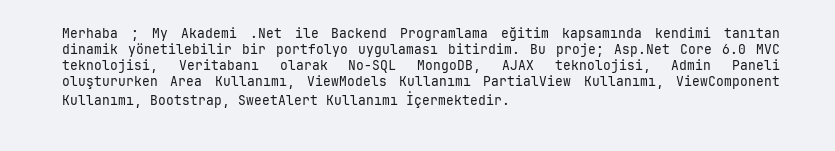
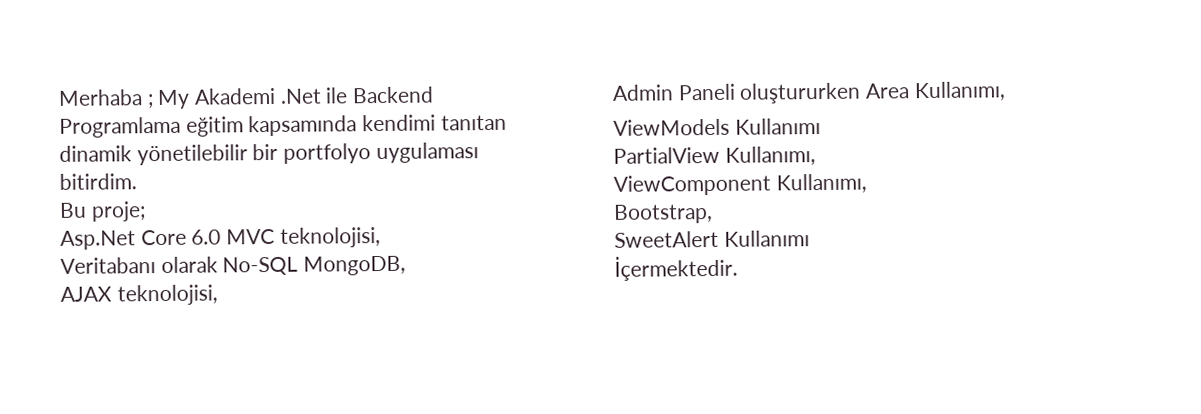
- Merhaba ; My Akademi .Net ile Backend Programlama eğitim kapsamında kendimi tanıtan dinamik yönetilebilir bir portfolyo uygulaması bitirdim. Bu proje; Asp.Net Core 6.0 MVC teknolojisi, Veritabanı olarak No-SQL MongoDB, AJAX teknolojisi, Admin Paneli oluştururken Area Kullanımı, ViewModels Kullanımı PartialView Kullanımı, ViewComponent Kullanımı, Bootstrap, SweetAlert Kullanımı İçermektedir.
+ Merhaba ; My Akademi .Net ile Backend Programlama eğitim kapsamında kendimi tanıtan dinamik yönetilebilir bir portfolyo uygulaması bitirdim.
+ Bu proje;
+ Asp.Net Core 6.0 MVC teknolojisi,
+ Veritabanı olarak No-SQL MongoDB,
+ AJAX teknolojisi,
+ Admin Paneli oluştururken Area Kullanımı,
+ ViewModels Kullanımı
+ PartialView Kullanımı,
+ ViewComponent Kullanımı,
+ Bootstrap,
+ SweetAlert Kullanımı
+ İçermektedir.

